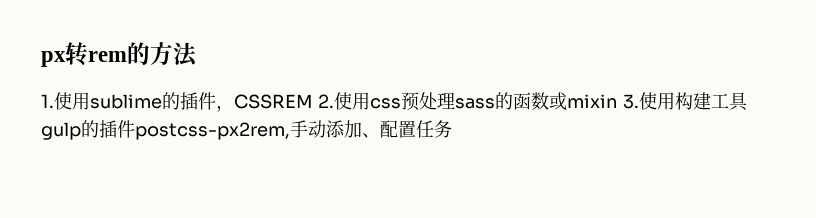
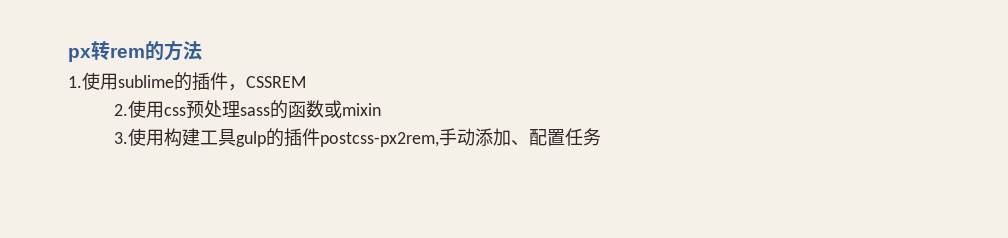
- 1.使用sublime的插件，CSSREM 2.使用css预处理sass的函数或mixin 3.使用构建工具gulp的插件postcss-px2rem,手动添加、配置任务
+ 1.使用sublime的插件，CSSREM
+ 2.使用css预处理sass的函数或mixin
+ 3.使用构建工具gulp的插件postcss-px2rem,手动添加、配置任务

